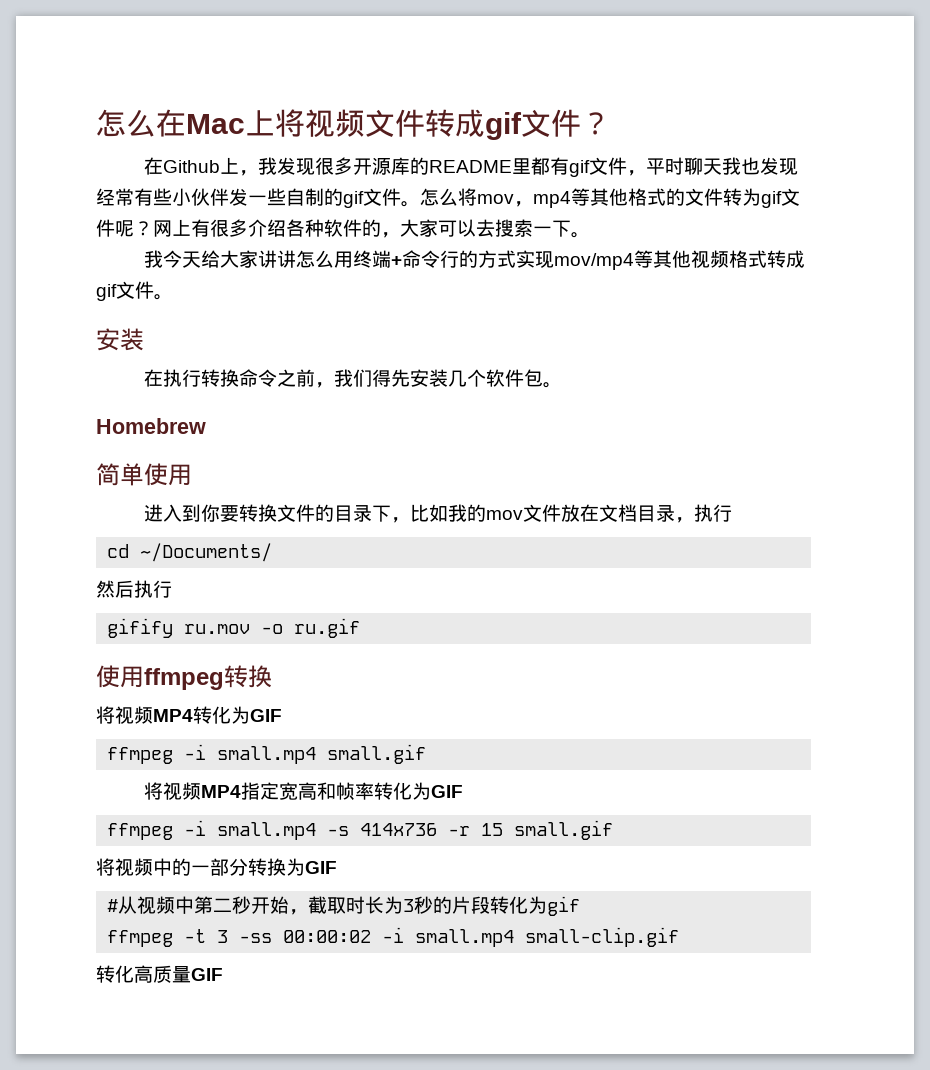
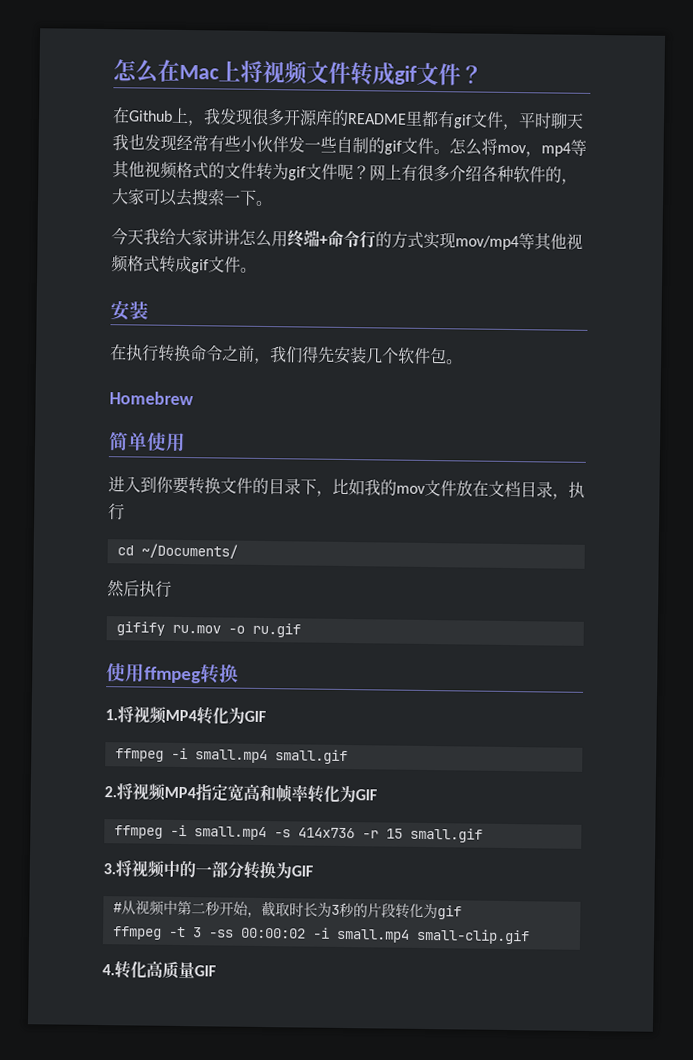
- 怎么将mov，mp4等其他格式的文件转为gif文件呢？
+ 怎么将mov，mp4等其他视频格式的文件转为gif文件呢？
- 我今天给大家讲讲怎么用终端+命令行的方式实现mov/mp4等其他视频格式转成gif文件。
+ 今天我给大家讲讲怎么用终端+命令行的方式实现mov/mp4等其他视频格式转成gif文件。
- 将视频MP4转化为GIF
+ 1.将视频MP4转化为GIF
- 将视频MP4指定宽高和帧率转化为GIF
+ 2.将视频MP4指定宽高和帧率转化为GIF
- 将视频中的一部分转换为GIF
+ 3.将视频中的一部分转换为GIF
- 转化高质量GIF
+ 4.转化高质量GIF

